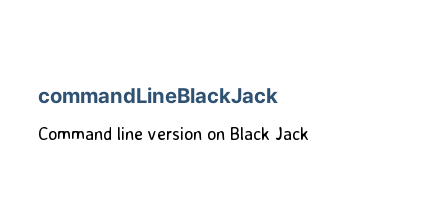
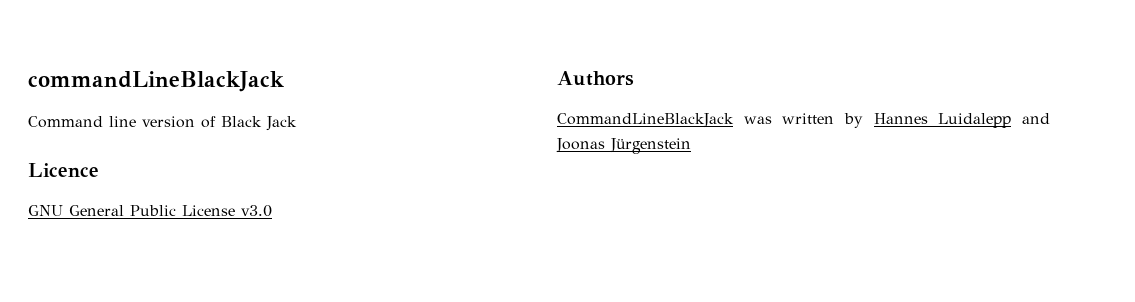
- Command line version on Black Jack
+ Command line version of Black Jack
+ Licence
+ GNU General Public License v3.0
+ Authors
+ CommandLineBlackJack was written by Hannes Luidalepp and Joonas Jürgenstein

